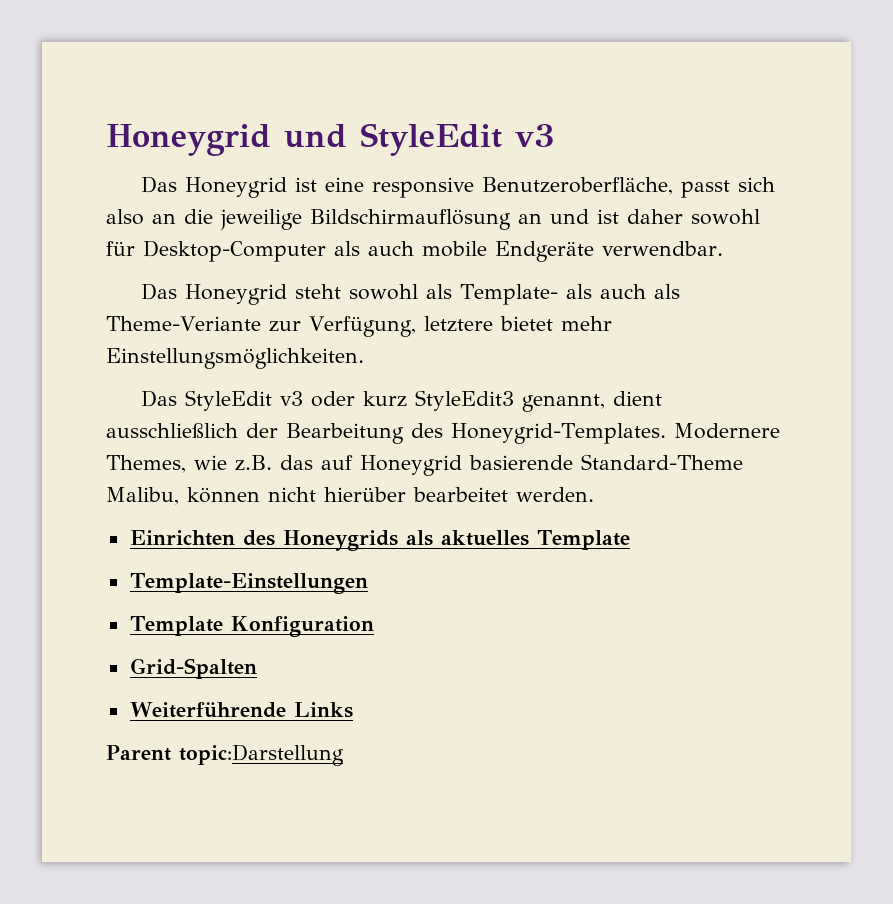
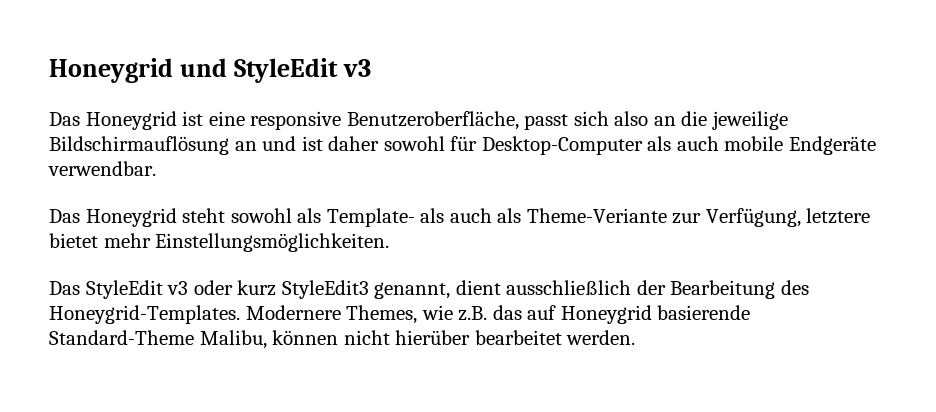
- Einrichten des Honeygrids als aktuelles Template
- Template-Einstellungen
- Template Konfiguration
- Grid-Spalten
- Weiterführende Links
- Parent topic:Darstellung

